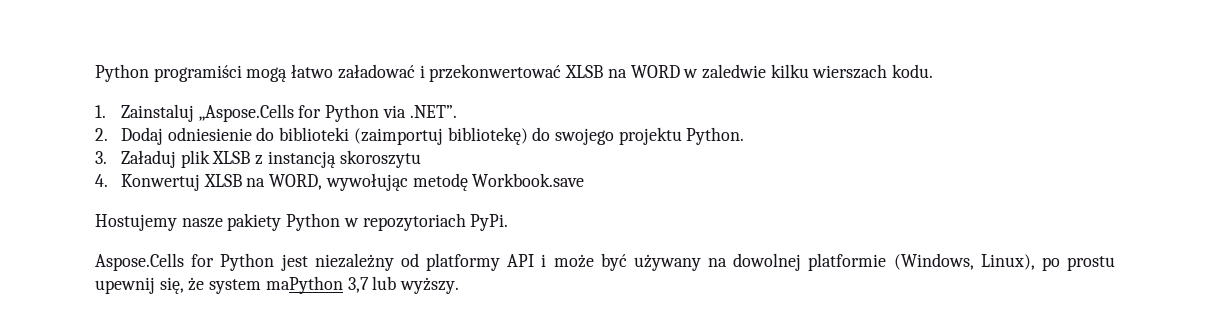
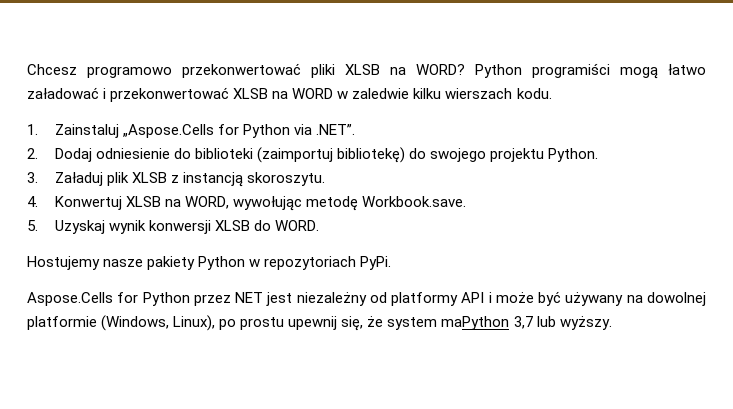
+ Chcesz programowo przekonwertować pliki XLSB na WORD?
- 3. Załaduj plik XLSB z instancją skoroszytu
+ 3. Załaduj plik XLSB z instancją skoroszytu.
- 4. Konwertuj XLSB na WORD, wywołując metodę Workbook.save
+ 4. Konwertuj XLSB na WORD, wywołując metodę Workbook.save.
+ 5. Uzyskaj wynik konwersji XLSB do WORD.
- Aspose.Cells for Python jest niezależny od platformy API i może być używany na dowolnej platformie (Windows, Linux), po prostu upewnij się, że system maPython 3,7 lub wyższy.
+ Aspose.Cells for Python przez NET jest niezależny od platformy API i może być używany na dowolnej platformie (Windows, Linux), po prostu upewnij się, że system maPython 3,7 lub wyższy.

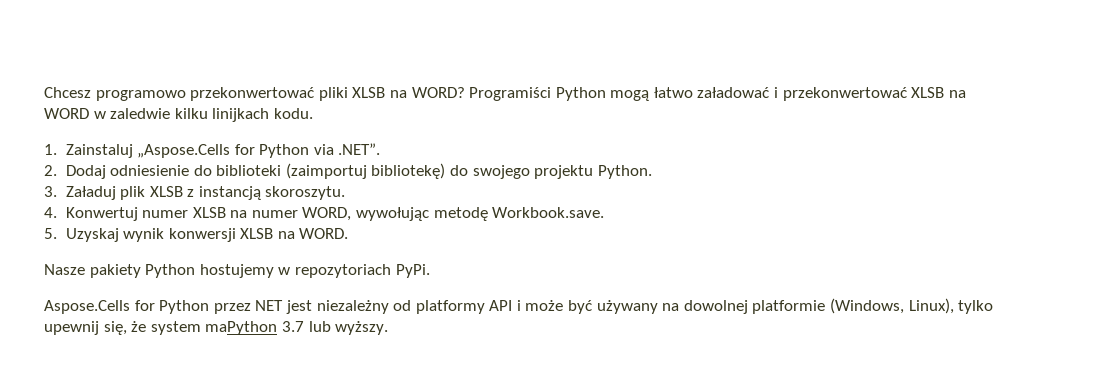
- Python programiści mogą łatwo załadować i przekonwertować XLSB na WORD w zaledwie kilku wierszach kodu.
+ Programiści Python mogą łatwo załadować i przekonwertować XLSB na WORD w zaledwie kilku linijkach kodu.
- 4. Konwertuj XLSB na WORD, wywołując metodę Workbook.save.
+ 4. Konwertuj numer XLSB na numer WORD, wywołując metodę Workbook.save.
- 5. Uzyskaj wynik konwersji XLSB do WORD.
+ 5. Uzyskaj wynik konwersji XLSB na WORD.
- Hostujemy nasze pakiety Python w repozytoriach PyPi.
+ Nasze pakiety Python hostujemy w repozytoriach PyPi.
- Aspose.Cells for Python przez NET jest niezależny od platformy API i może być używany na dowolnej platformie (Windows, Linux), po prostu upewnij się, że system maPython 3,7 lub wyższy.
+ Aspose.Cells for Python przez NET jest niezależny od platformy API i może być używany na dowolnej platformie (Windows, Linux), tylko upewnij się, że system maPython 3.7 lub wyższy.

